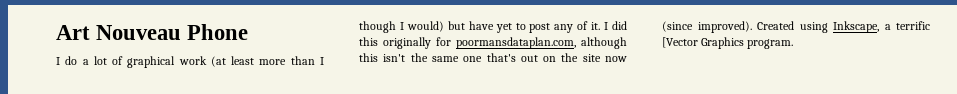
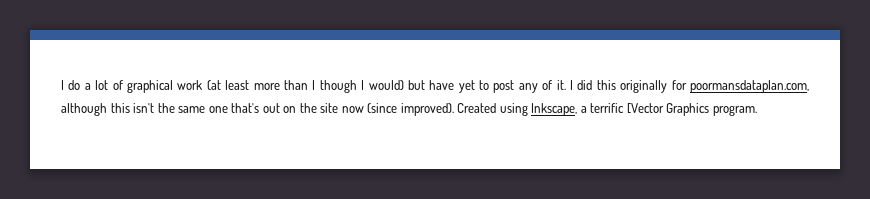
- Art Nouveau Phone

